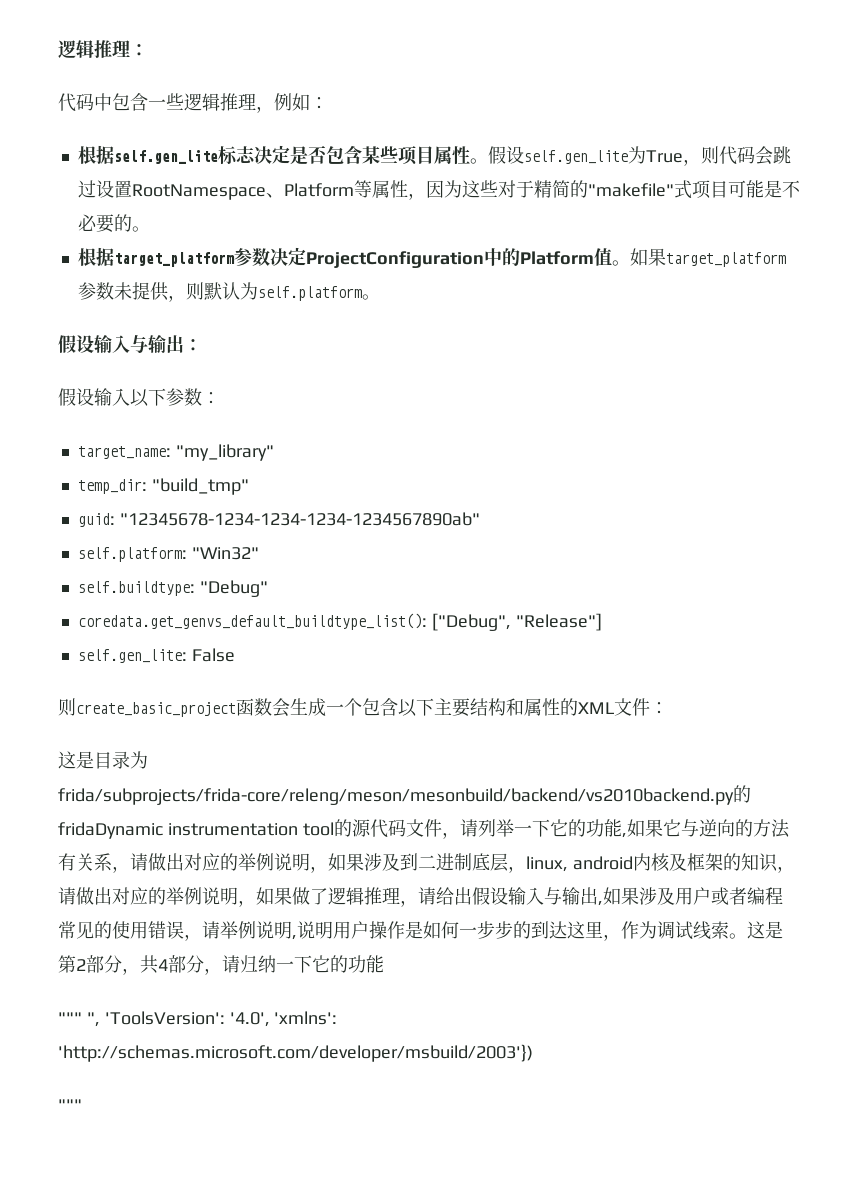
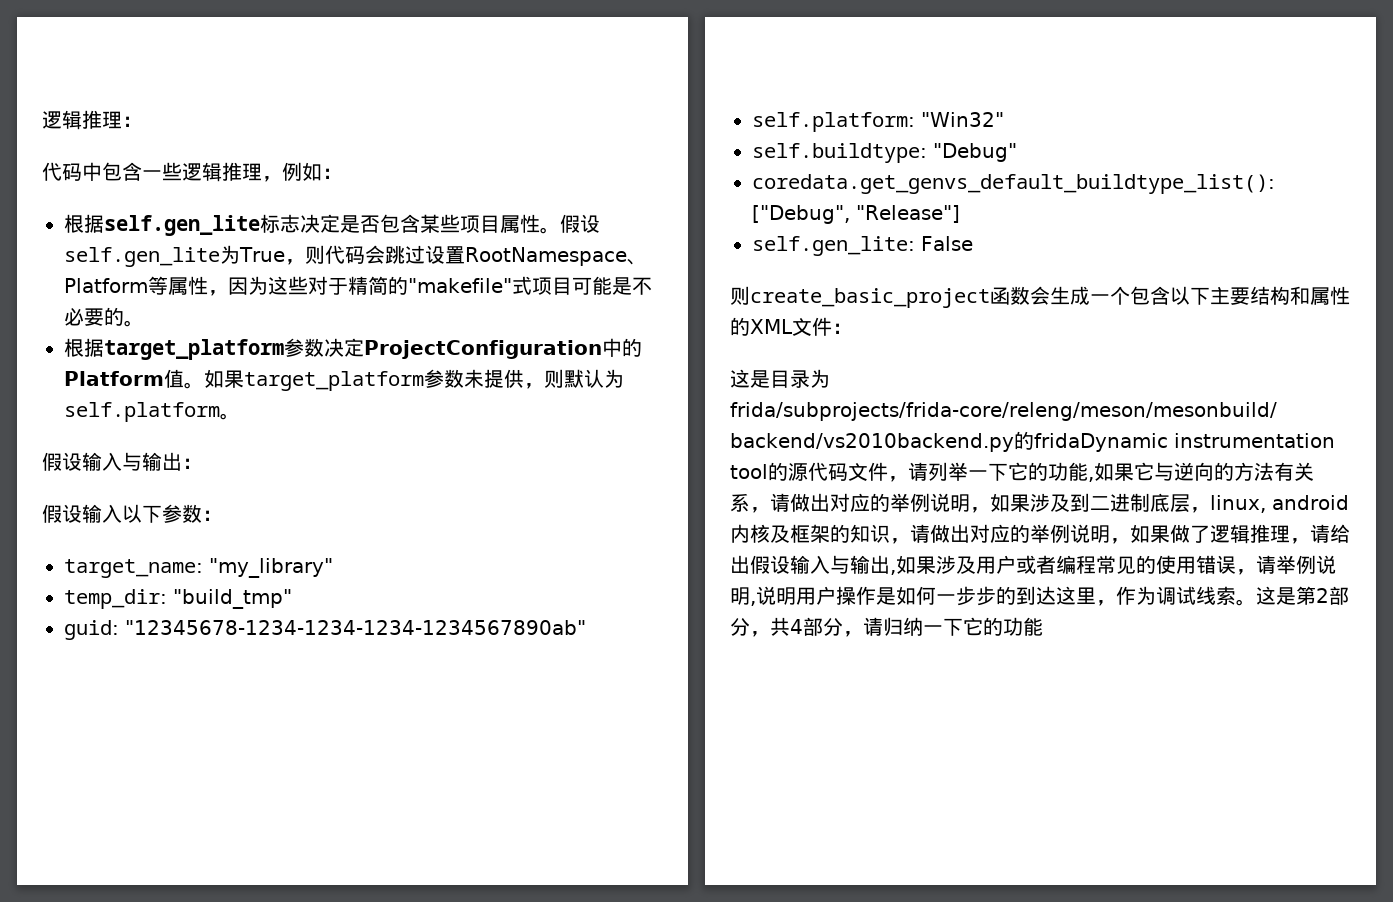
- """ ", 'ToolsVersion': '4.0', 'xmlns': 'http://schemas.microsoft.com/developer/msbuild/2003'})
- """

